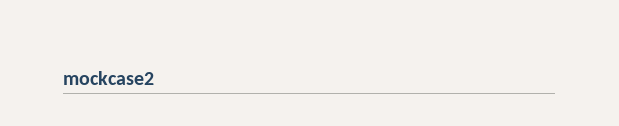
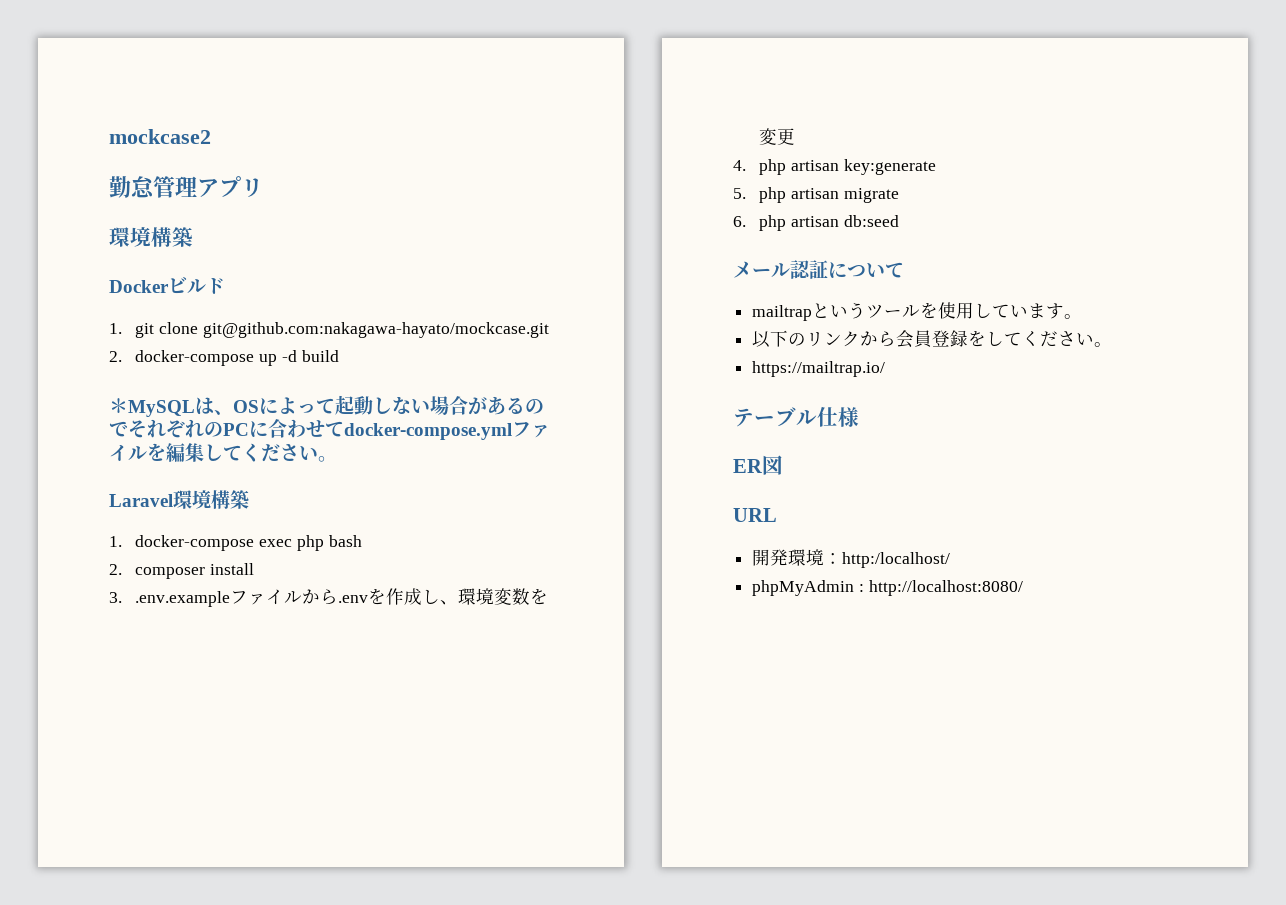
+ 勤怠管理アプリ
+ 環境構築
+ Dockerビルド
+ 1. git clone git@github.com:nakagawa-hayato/mockcase.git
+ 2. docker-compose up -d build
+ ＊MySQLは、OSによって起動しない場合があるのでそれぞれのPCに合わせてdocker-compose.ymlファイルを編集してください。
+ Laravel環境構築
+ 1. docker-compose exec php bash
+ 2. composer install
+ 3. .env.exampleファイルから.envを作成し、環境変数を変更
+ 4. php artisan key:generate
+ 5. php artisan migrate
+ 6. php artisan db:seed
+ メール認証について
+ mailtrapというツールを使用しています。
+ 以下のリンクから会員登録をしてください。
+ https://mailtrap.io/
+ テーブル仕様
+ ER図
+ URL
+ 開発環境：http:/localhost/
+ phpMyAdmin : http://localhost:8080/

